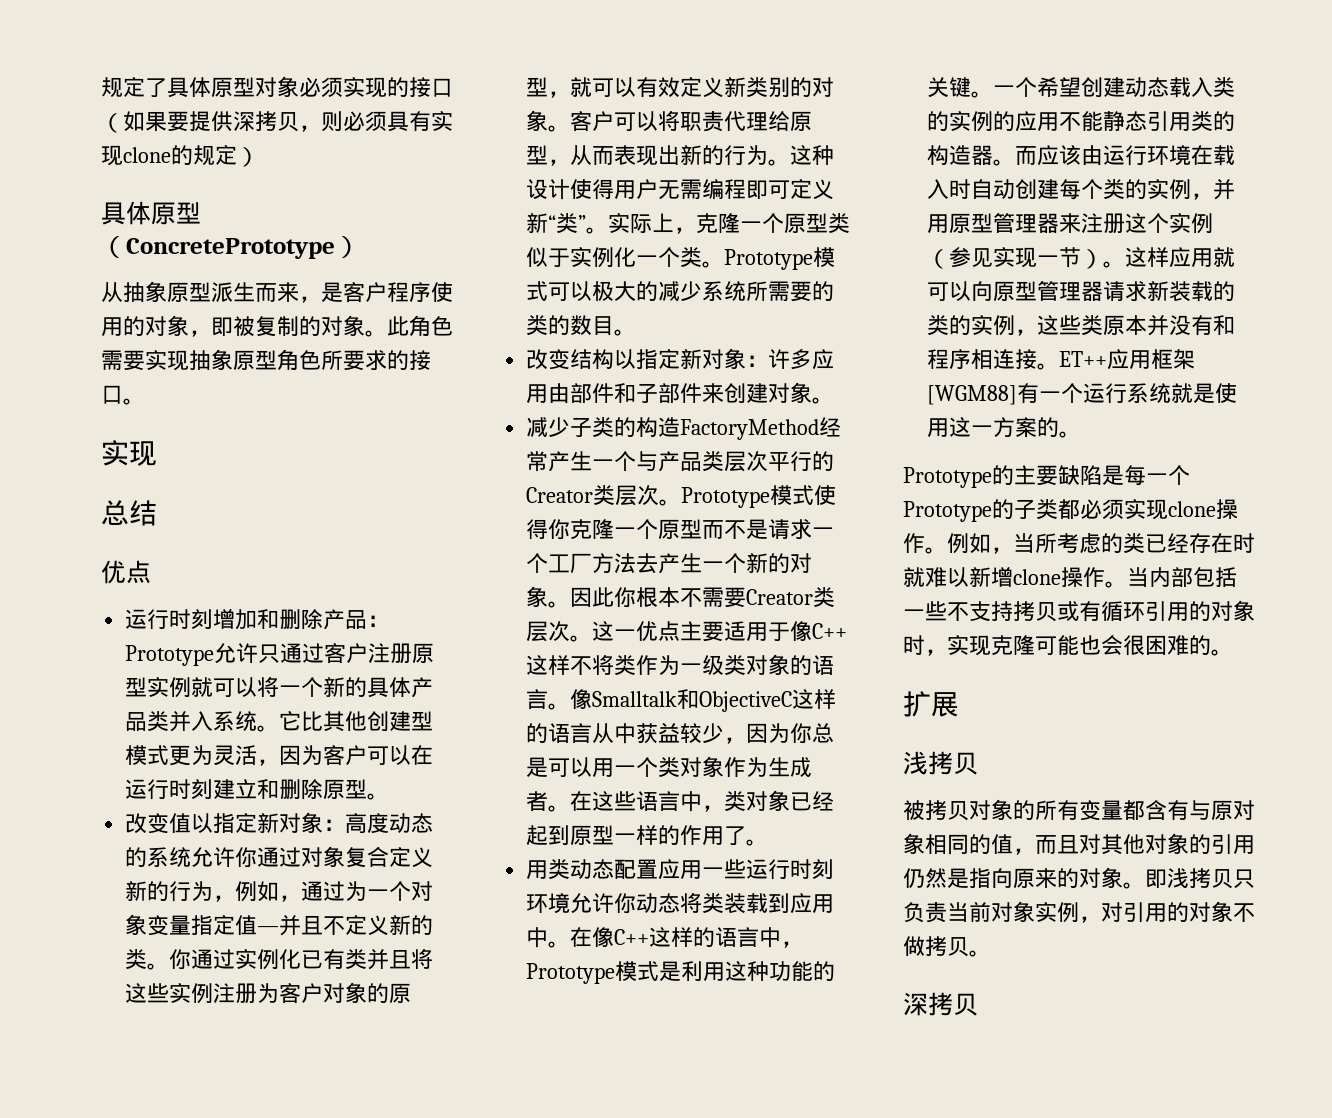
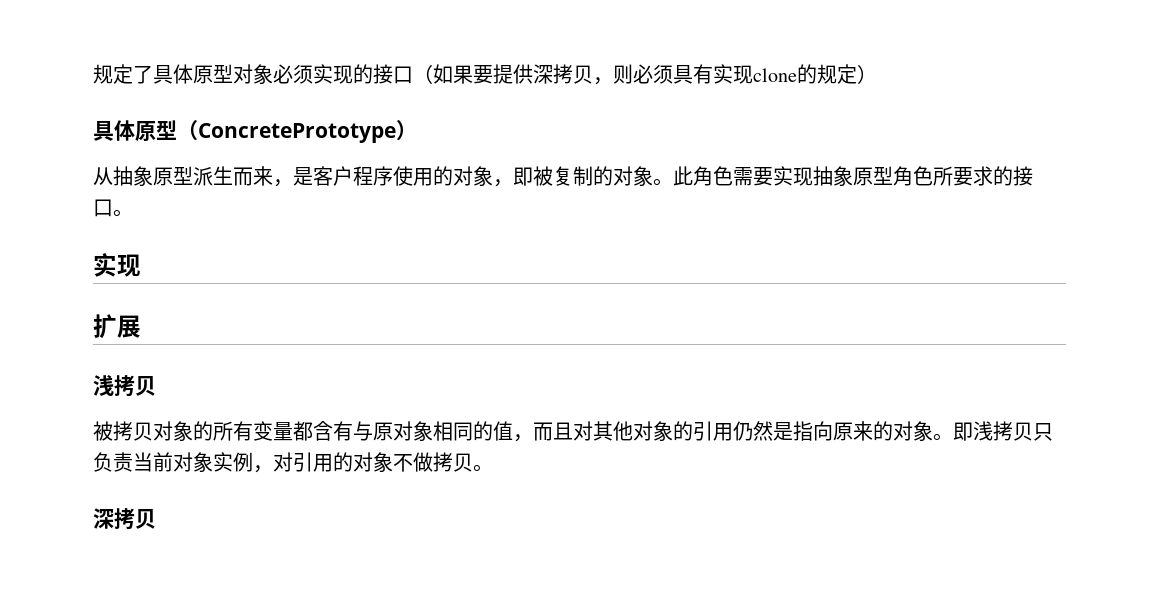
- 总结
- 优点
- 运行时刻增加和删除产品：Prototype允许只通过客户注册原型实例就可以将一个新的具体产品类并入系统。它比其他创建型模式更为灵活，因为客户可以在运行时刻建立和删除原型。
- 改变值以指定新对象：高度动态的系统允许你通过对象复合定义新的行为，例如，通过为一个对象变量指定值—并且不定义新的类。你通过实例化已有类并且将这些实例注册为客户对象的原型，就可以有效定义新类别的对象。客户可以将职责代理给原型，从而表现出新的行为。这种设计使得用户无需编程即可定义新“类”。实际上，克隆一个原型类似于实例化一个类。Prototype模式可以极大的减少系统所需要的类的数目。
- 改变结构以指定新对象：许多应用由部件和子部件来创建对象。
- 减少子类的构造FactoryMethod经常产生一个与产品类层次平行的Creator类层次。Prototype模式使得你克隆一个原型而不是请求一个工厂方法去产生一个新的对象。因此你根本不需要Creator类层次。这一优点主要适用于像C++这样不将类作为一级类对象的语言。像Smalltalk和ObjectiveC这样的语言从中获益较少，因为你总是可以用一个类对象作为生成者。在这些语言中，类对象已经起到原型一样的作用了。
- 用类动态配置应用一些运行时刻环境允许你动态将类装载到应用中。在像C++这样的语言中，Prototype模式是利用这种功能的关键。一个希望创建动态载入类的实例的应用不能静态引用类的构造器。而应该由运行环境在载入时自动创建每个类的实例，并用原型管理器来注册这个实例（参见实现一节）。这样应用就可以向原型管理器请求新装载的类的实例，这些类原本并没有和程序相连接。ET++应用框架[WGM88]有一个运行系统就是使用这一方案的。
- Prototype的主要缺陷是每一个Prototype的子类都必须实现clone操作。例如，当所考虑的类已经存在时就难以新增clone操作。当内部包括一些不支持拷贝或有循环引用的对象时，实现克隆可能也会很困难的。

